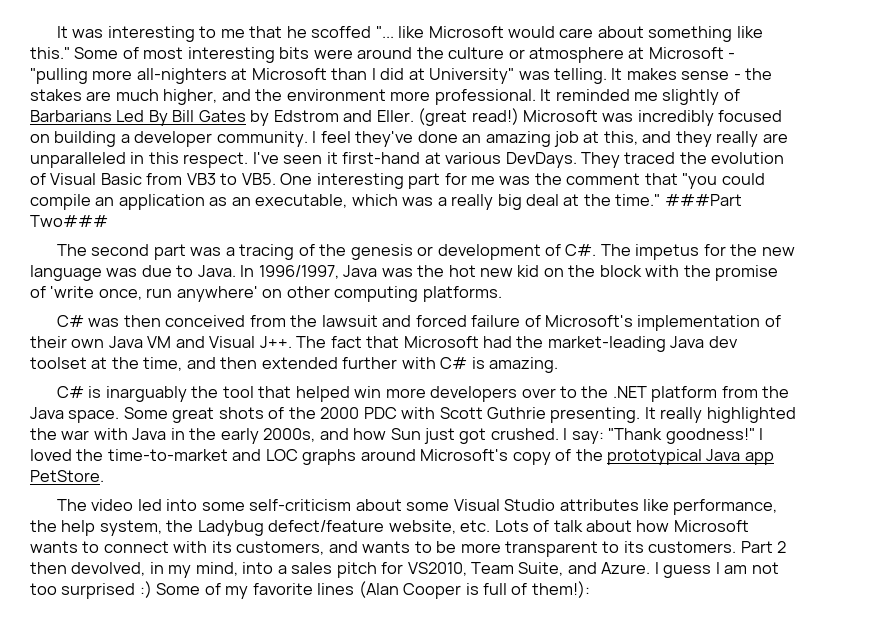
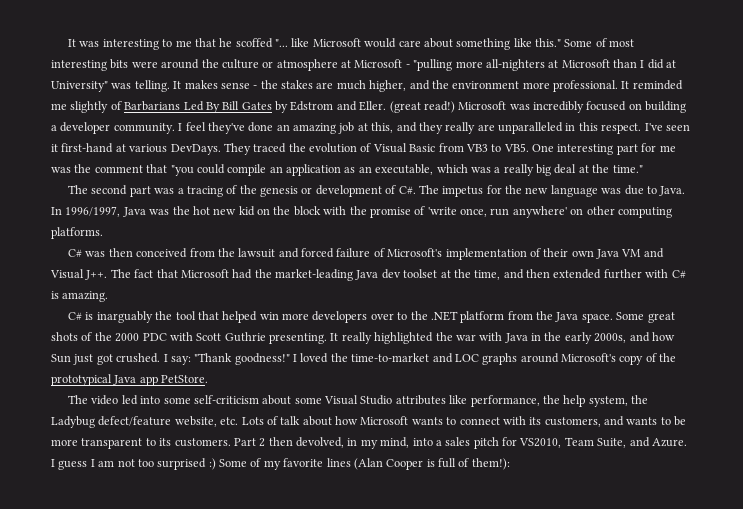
- ###Part Two###

